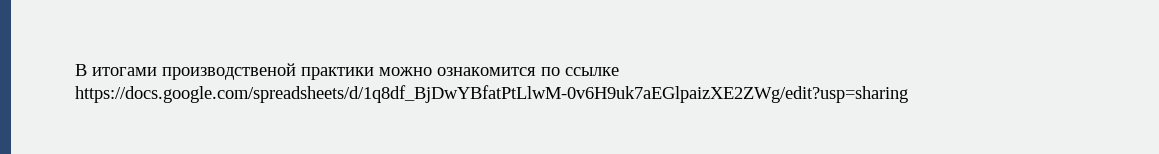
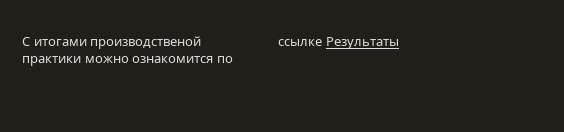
- В итогами производственой практики можно ознакомится по ссылке https://docs.google.com/spreadsheets/d/1q8df_BjDwYBfatPtLlwM-0v6H9uk7aEGlpaizXE2ZWg/edit?usp=sharing
+ С итогами производственой практики можно ознакомится по ссылке Результаты

